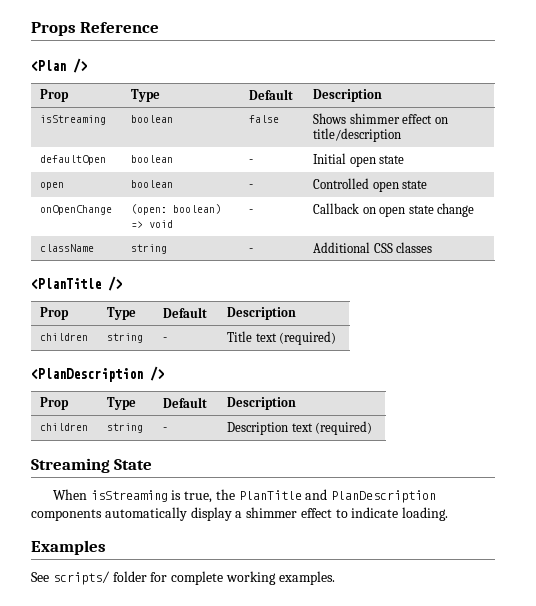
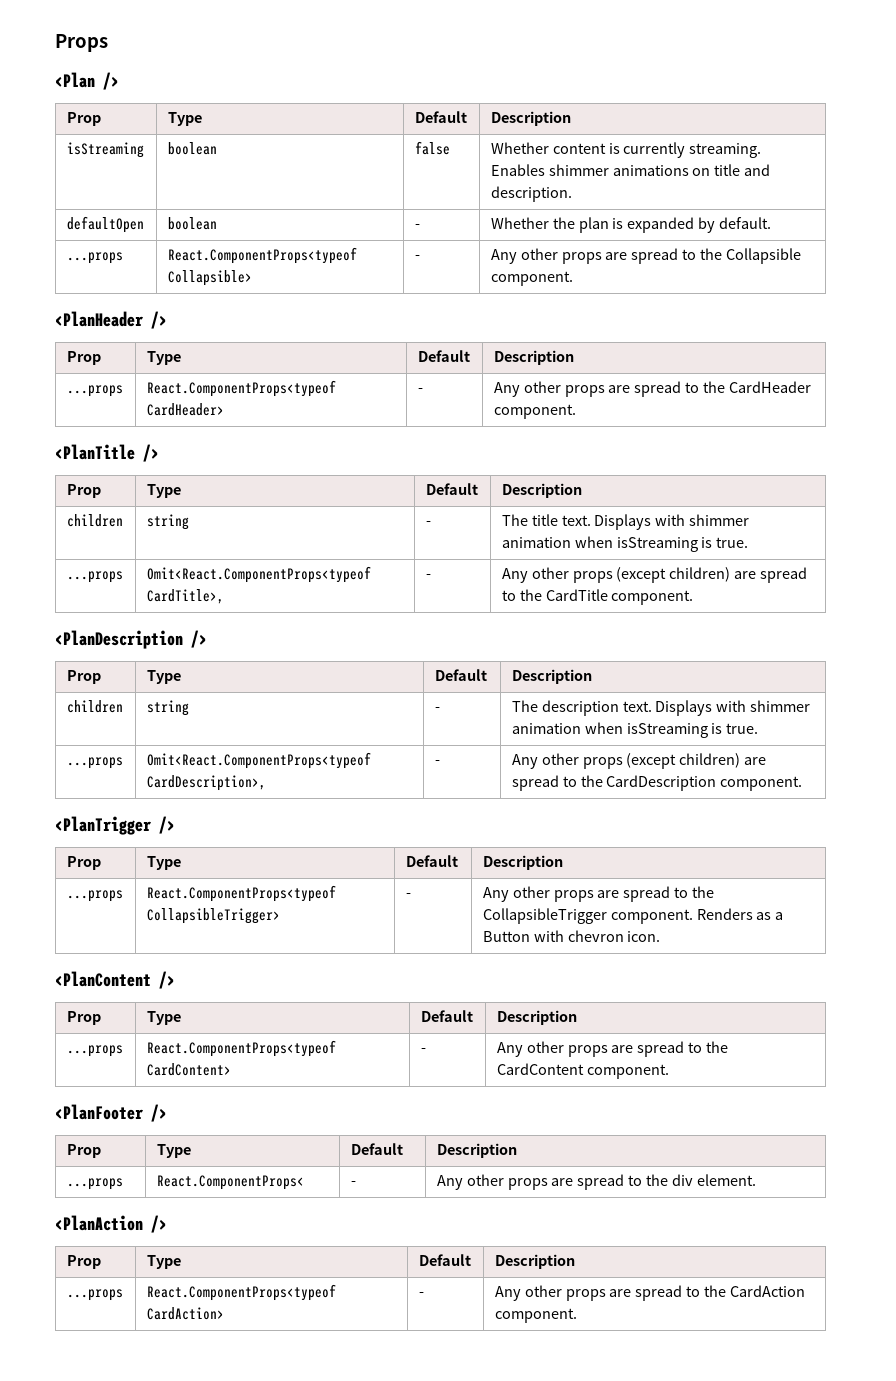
- Props Reference
+ Props
- isStreaming | boolean | false | Shows shimmer effect on title/description
- defaultOpen | boolean | - | Initial open state
- open | boolean | - | Controlled open state
- onOpenChange | (open: boolean) => void | - | Callback on open state change
- className | string | - | Additional CSS classes
+ isStreaming | boolean | false | Whether content is currently streaming. Enables shimmer animations on title and description.
+ defaultOpen | boolean | - | Whether the plan is expanded by default.
+ ...props | React.ComponentProps<typeof Collapsible> | - | Any other props are spread to the Collapsible component.
+ <PlanHeader />
+ Prop | Type | Default | Description
+ ...props | React.ComponentProps<typeof CardHeader> | - | Any other props are spread to the CardHeader component.
- children | string | - | Title text (required)
+ children | string | - | The title text. Displays with shimmer animation when isStreaming is true.
+ ...props | Omit<React.ComponentProps<typeof CardTitle>, | - | Any other props (except children) are spread to the CardTitle component.
- children | string | - | Description text (required)
- Streaming State
- When isStreaming is true, the PlanTitle and PlanDescription components automatically display a shimmer effect to indicate loading.
- Examples
- See scripts/ folder for complete working examples.
+ children | string | - | The description text. Displays with shimmer animation when isStreaming is true.
+ ...props | Omit<React.ComponentProps<typeof CardDescription>, | - | Any other props (except children) are spread to the CardDescription component.
+ <PlanTrigger />
+ Prop | Type | Default | Description
+ ...props | React.ComponentProps<typeof CollapsibleTrigger> | - | Any other props are spread to the CollapsibleTrigger component. Renders as a Button with chevron icon.
+ <PlanContent />
+ Prop | Type | Default | Description
+ ...props | React.ComponentProps<typeof CardContent> | - | Any other props are spread to the CardContent component.
+ <PlanFooter />
+ Prop | Type | Default | Description
+ ...props | React.ComponentProps< | - | Any other props are spread to the div element.
+ <PlanAction />
+ Prop | Type | Default | Description
+ ...props | React.ComponentProps<typeof CardAction> | - | Any other props are spread to the CardAction component.

